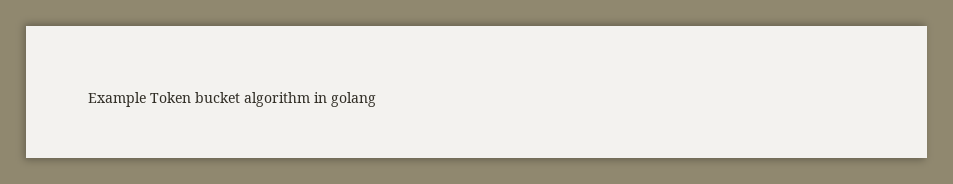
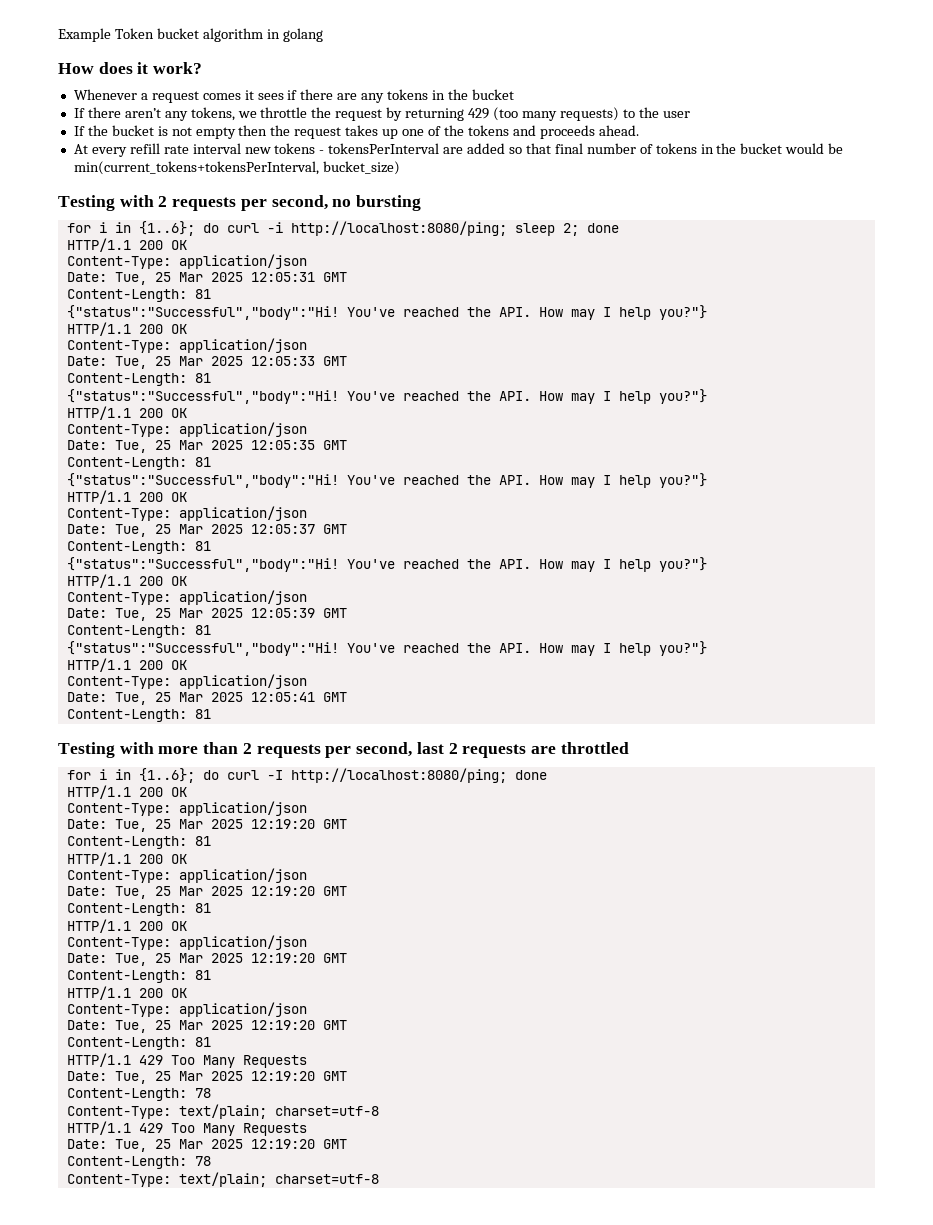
+ How does it work?
+ Whenever a request comes it sees if there are any tokens in the bucket
+ If there aren’t any tokens, we throttle the request by returning 429 (too many requests) to the user
+ If the bucket is not empty then the request takes up one of the tokens and proceeds ahead.
+ At every refill rate interval new tokens - tokensPerInterval are added so that final number of tokens in the bucket would be min(current_tokens+tokensPerInterval, bucket_size)
+ Testing with 2 requests per second, no bursting
+ for i in {1..6}; do curl -i http://localhost:8080/ping; sleep 2; done
+ HTTP/1.1 200 OK
+ Content-Type: application/json
+ Date: Tue, 25 Mar 2025 12:05:31 GMT
+ Content-Length: 81
+ {"status":"Successful","body":"Hi! You've reached the API. How may I help you?"}
+ HTTP/1.1 200 OK
+ Content-Type: application/json
+ Date: Tue, 25 Mar 2025 12:05:33 GMT
+ Content-Length: 81
+ {"status":"Successful","body":"Hi! You've reached the API. How may I help you?"}
+ HTTP/1.1 200 OK
+ Content-Type: application/json
+ Date: Tue, 25 Mar 2025 12:05:35 GMT
+ Content-Length: 81
+ {"status":"Successful","body":"Hi! You've reached the API. How may I help you?"}
+ HTTP/1.1 200 OK
+ Content-Type: application/json
+ Date: Tue, 25 Mar 2025 12:05:37 GMT
+ Content-Length: 81
+ {"status":"Successful","body":"Hi! You've reached the API. How may I help you?"}
+ HTTP/1.1 200 OK
+ Content-Type: application/json
+ Date: Tue, 25 Mar 2025 12:05:39 GMT
+ Content-Length: 81
+ {"status":"Successful","body":"Hi! You've reached the API. How may I help you?"}
+ HTTP/1.1 200 OK
+ Content-Type: application/json
+ Date: Tue, 25 Mar 2025 12:05:41 GMT
+ Content-Length: 81
+ Testing with more than 2 requests per second, last 2 requests are throttled
+ for i in {1..6}; do curl -I http://localhost:8080/ping; done
+ HTTP/1.1 200 OK
+ Content-Type: application/json
+ Date: Tue, 25 Mar 2025 12:19:20 GMT
+ Content-Length: 81
+ HTTP/1.1 200 OK
+ Content-Type: application/json
+ Date: Tue, 25 Mar 2025 12:19:20 GMT
+ Content-Length: 81
+ HTTP/1.1 200 OK
+ Content-Type: application/json
+ Date: Tue, 25 Mar 2025 12:19:20 GMT
+ Content-Length: 81
+ HTTP/1.1 200 OK
+ Content-Type: application/json
+ Date: Tue, 25 Mar 2025 12:19:20 GMT
+ Content-Length: 81
+ HTTP/1.1 429 Too Many Requests
+ Date: Tue, 25 Mar 2025 12:19:20 GMT
+ Content-Length: 78
+ Content-Type: text/plain; charset=utf-8
+ HTTP/1.1 429 Too Many Requests
+ Date: Tue, 25 Mar 2025 12:19:20 GMT
+ Content-Length: 78
+ Content-Type: text/plain; charset=utf-8

